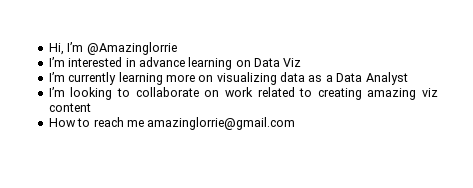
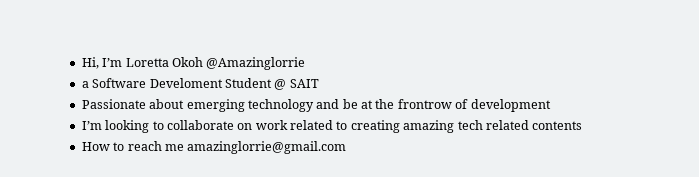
- Hi, I’m @Amazinglorrie
+ Hi, I’m Loretta Okoh @Amazinglorrie
- I’m interested in advance learning on Data Viz
- I’m currently learning more on visualizing data as a Data Analyst
+ a Software Develoment Student @ SAIT
+ Passionate about emerging technology and be at the frontrow of development
- I’m looking to collaborate on work related to creating amazing viz content
+ I’m looking to collaborate on work related to creating amazing tech related contents

